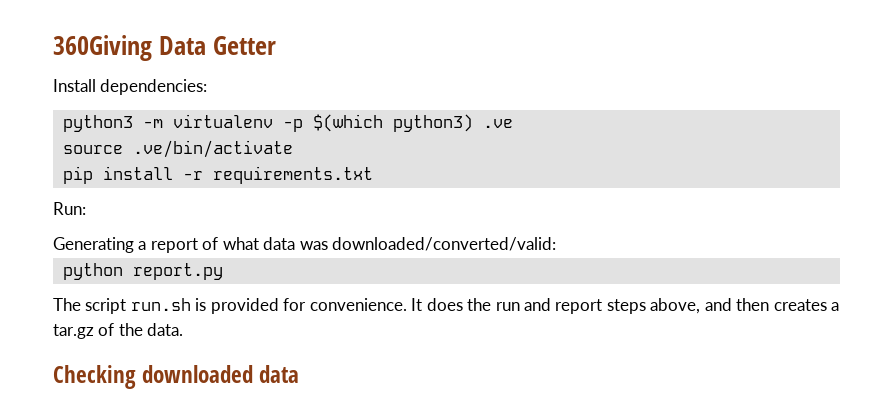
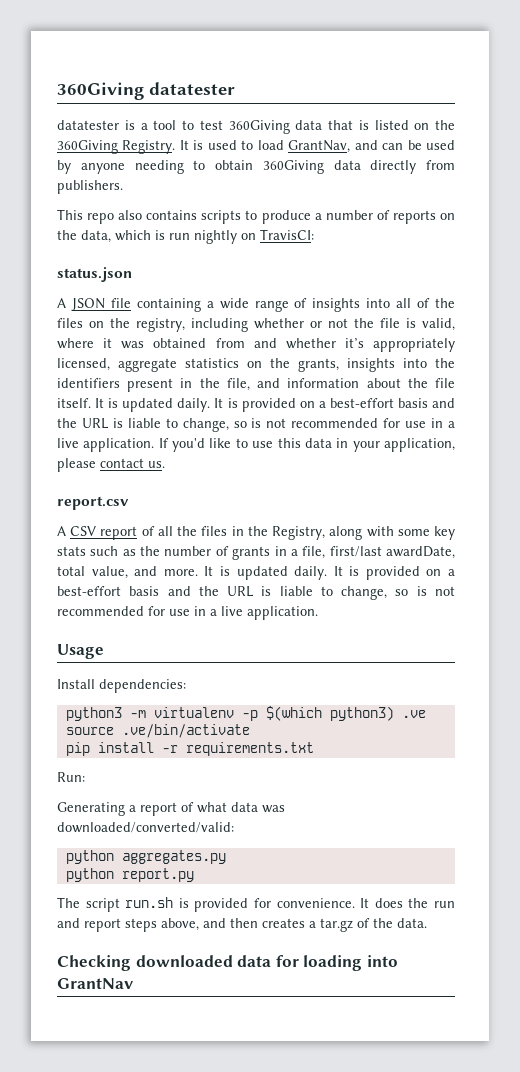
- 360Giving Data Getter
+ 360Giving datatester
+ datatester is a tool to test 360Giving data that is listed on the 360Giving Registry. It is used to load GrantNav, and can be used by anyone needing to obtain 360Giving data directly from publishers.
+ This repo also contains scripts to produce a number of reports on the data, which is run nightly on TravisCI:
+ status.json
+ A JSON file containing a wide range of insights into all of the files on the registry, including whether or not the file is valid, where it was obtained from and whether it’s appropriately licensed, aggregate statistics on the grants, insights into the identifiers present in the file, and information about the file itself. It is updated daily. It is provided on a best-effort basis and the URL is liable to change, so is not recommended for use in a live application. If you'd like to use this data in your application, please contact us.
+ report.csv
+ A CSV report of all the files in the Registry, along with some key stats such as the number of grants in a file, first/last awardDate, total value, and more. It is updated daily. It is provided on a best-effort basis and the URL is liable to change, so is not recommended for use in a live application.
+ Usage
+ python aggregates.py
- Checking downloaded data
+ Checking downloaded data for loading into GrantNav

